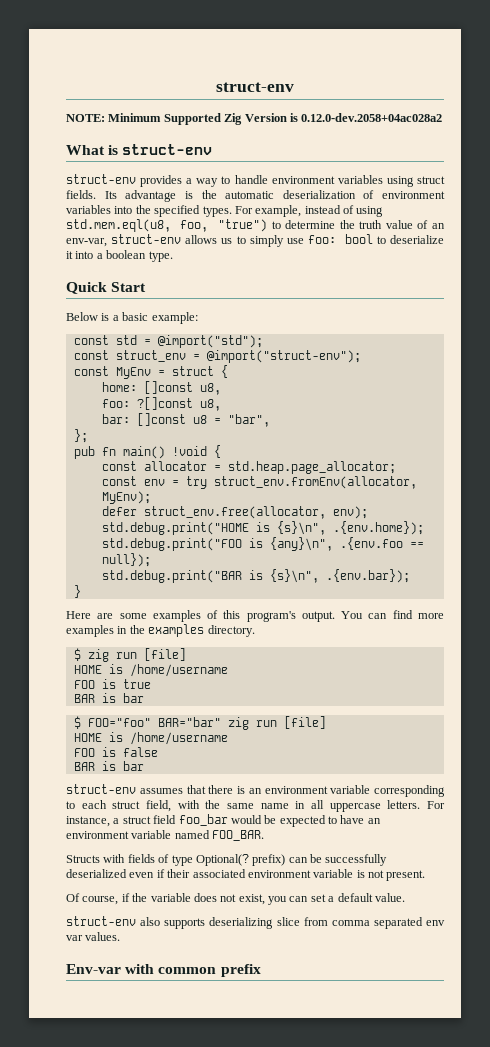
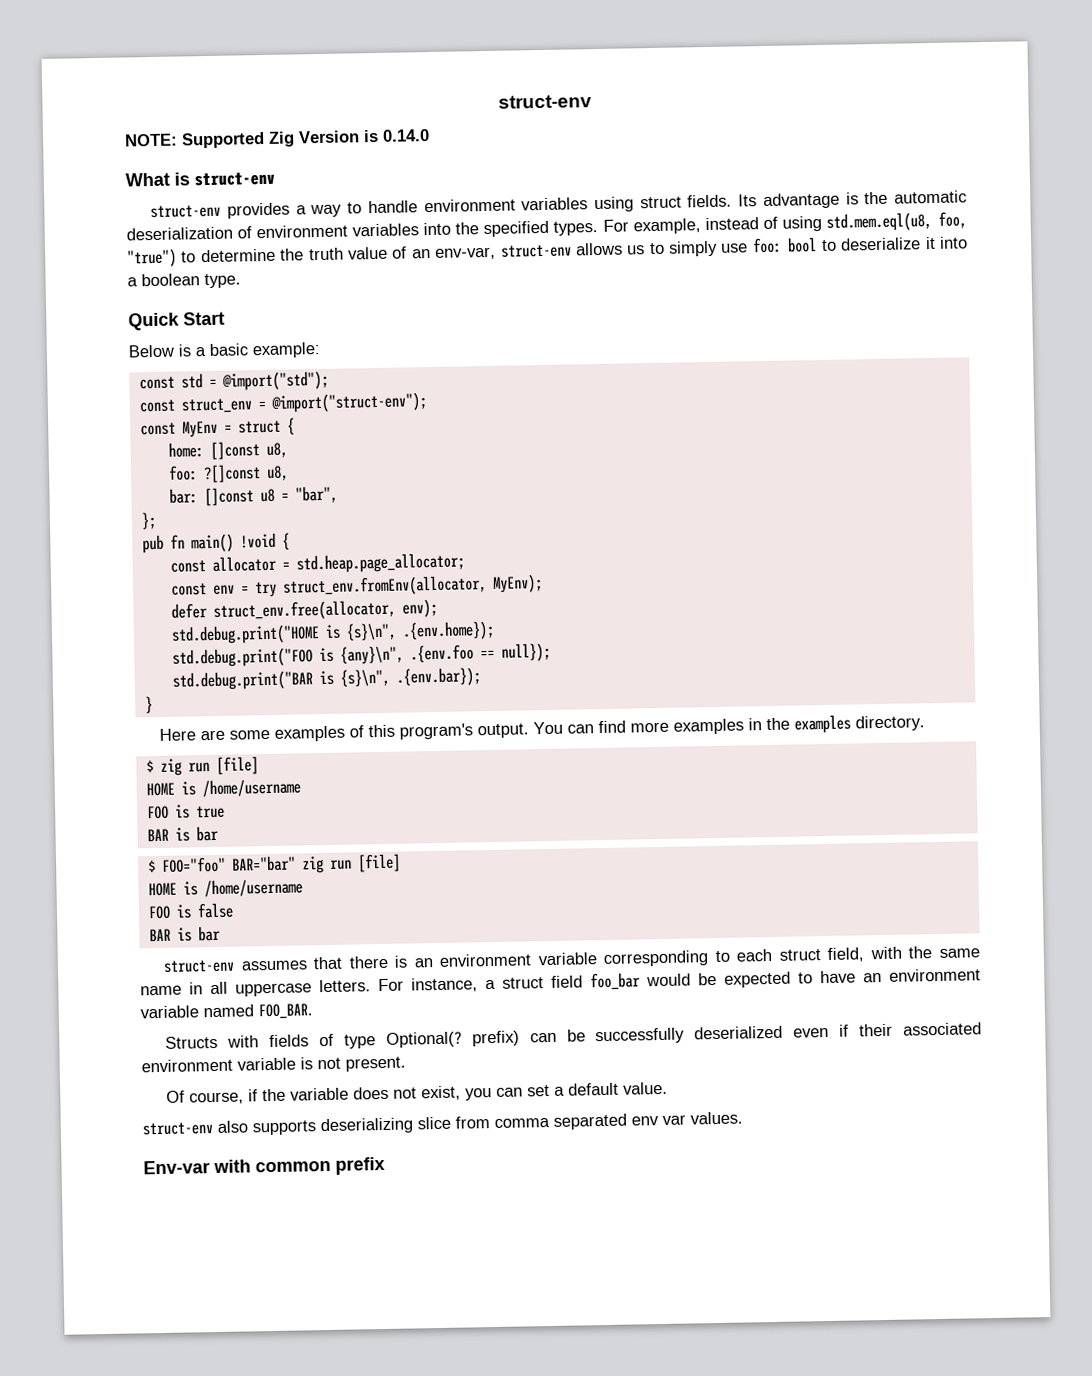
- NOTE: Minimum Supported Zig Version is 0.12.0-dev.2058+04ac028a2
+ NOTE: Supported Zig Version is 0.14.0

